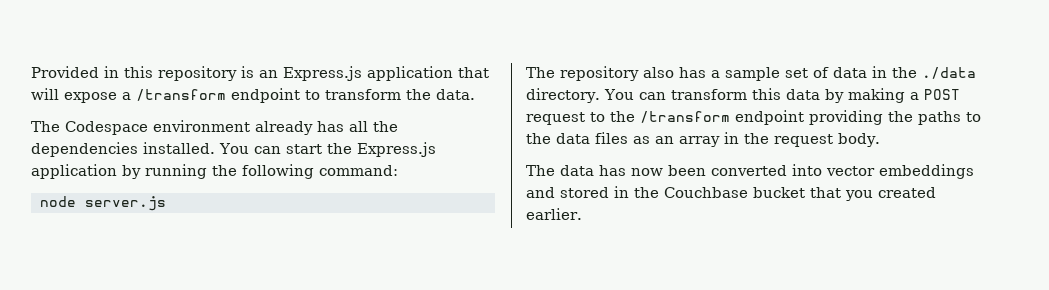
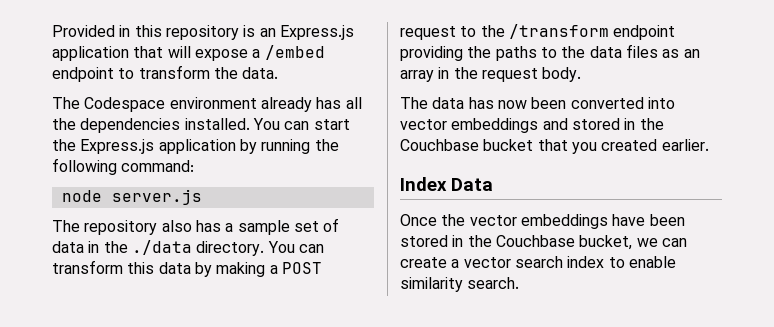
- Provided in this repository is an Express.js application that will expose a /transform endpoint to transform the data.
+ Provided in this repository is an Express.js application that will expose a /embed endpoint to transform the data.
+ Index Data
+ Once the vector embeddings have been stored in the Couchbase bucket, we can create a vector search index to enable similarity search.

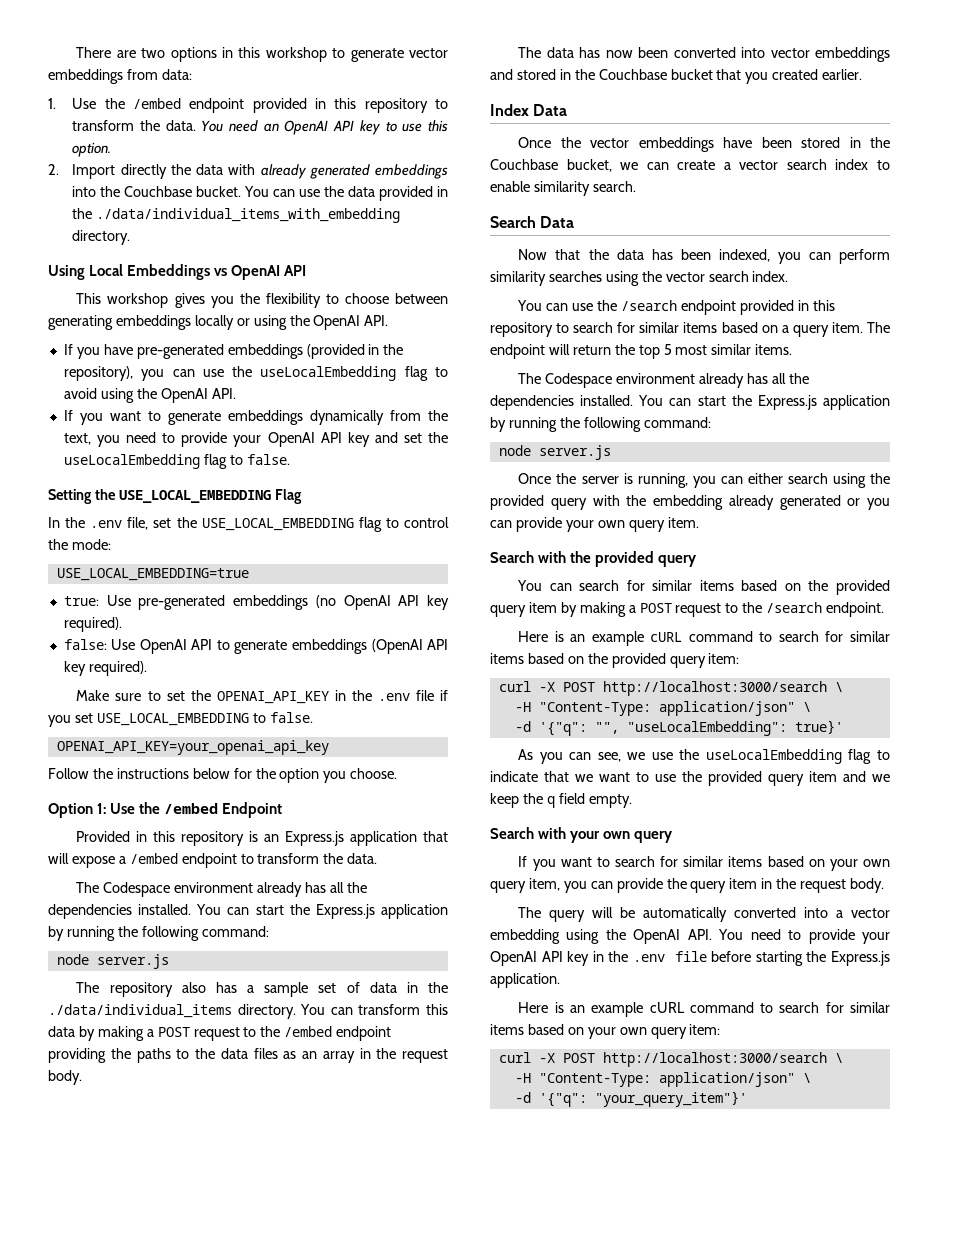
+ There are two options in this workshop to generate vector embeddings from data:
+ 1. Use the /embed endpoint provided in this repository to transform the data. You need an OpenAI API key to use this option.
+ 2. Import directly the data with already generated embeddings into the Couchbase bucket. You can use the data provided in the ./data/individual_items_with_embedding directory.
+ Using Local Embeddings vs OpenAI API
+ This workshop gives you the flexibility to choose between generating embeddings locally or using the OpenAI API.
+ If you have pre-generated embeddings (provided in the repository), you can use the useLocalEmbedding flag to avoid using the OpenAI API.
+ If you want to generate embeddings dynamically from the text, you need to provide your OpenAI API key and set the useLocalEmbedding flag to false.
+ Setting the USE_LOCAL_EMBEDDING Flag
+ In the .env file, set the USE_LOCAL_EMBEDDING flag to control the mode:
+ USE_LOCAL_EMBEDDING=true
+ true: Use pre-generated embeddings (no OpenAI API key required).
+ false: Use OpenAI API to generate embeddings (OpenAI API key required).
+ Make sure to set the OPENAI_API_KEY in the .env file if you set USE_LOCAL_EMBEDDING to false.
+ OPENAI_API_KEY=your_openai_api_key
+ Follow the instructions below for the option you choose.
+ Option 1: Use the /embed Endpoint
- The repository also has a sample set of data in the ./data directory.
+ The repository also has a sample set of data in the ./data/individual_items directory.
- You can transform this data by making a POST request to the /transform endpoint providing the paths to the data files as an array in the request body.
+ You can transform this data by making a POST request to the /embed endpoint providing the paths to the data files as an array in the request body.
+ Search Data
+ Now that the data has been indexed, you can perform similarity searches using the vector search index.
+ You can use the /search endpoint provided in this repository to search for similar items based on a query item. The endpoint will return the top 5 most similar items.
+ The Codespace environment already has all the dependencies installed. You can start the Express.js application by running the following command:
+ node server.js
+ Once the server is running, you can either search using the provided query with the embedding already generated or you can provide your own query item.
+ Search with the provided query
+ You can search for similar items based on the provided query item by making a POST request to the /search endpoint.
+ Here is an example cURL command to search for similar items based on the provided query item:
+ curl -X POST http://localhost:3000/search \
+ -H "Content-Type: application/json" \
+ -d '{"q": "", "useLocalEmbedding": true}'
+ As you can see, we use the useLocalEmbedding flag to indicate that we want to use the provided query item and we keep the q field empty.
+ Search with your own query
+ If you want to search for similar items based on your own query item, you can provide the query item in the request body.
+ The query will be automatically converted into a vector embedding using the OpenAI API. You need to provide your OpenAI API key in the .env file before starting the Express.js application.
+ Here is an example cURL command to search for similar items based on your own query item:
+ curl -X POST http://localhost:3000/search \
+ -H "Content-Type: application/json" \
+ -d '{"q": "your_query_item"}'

